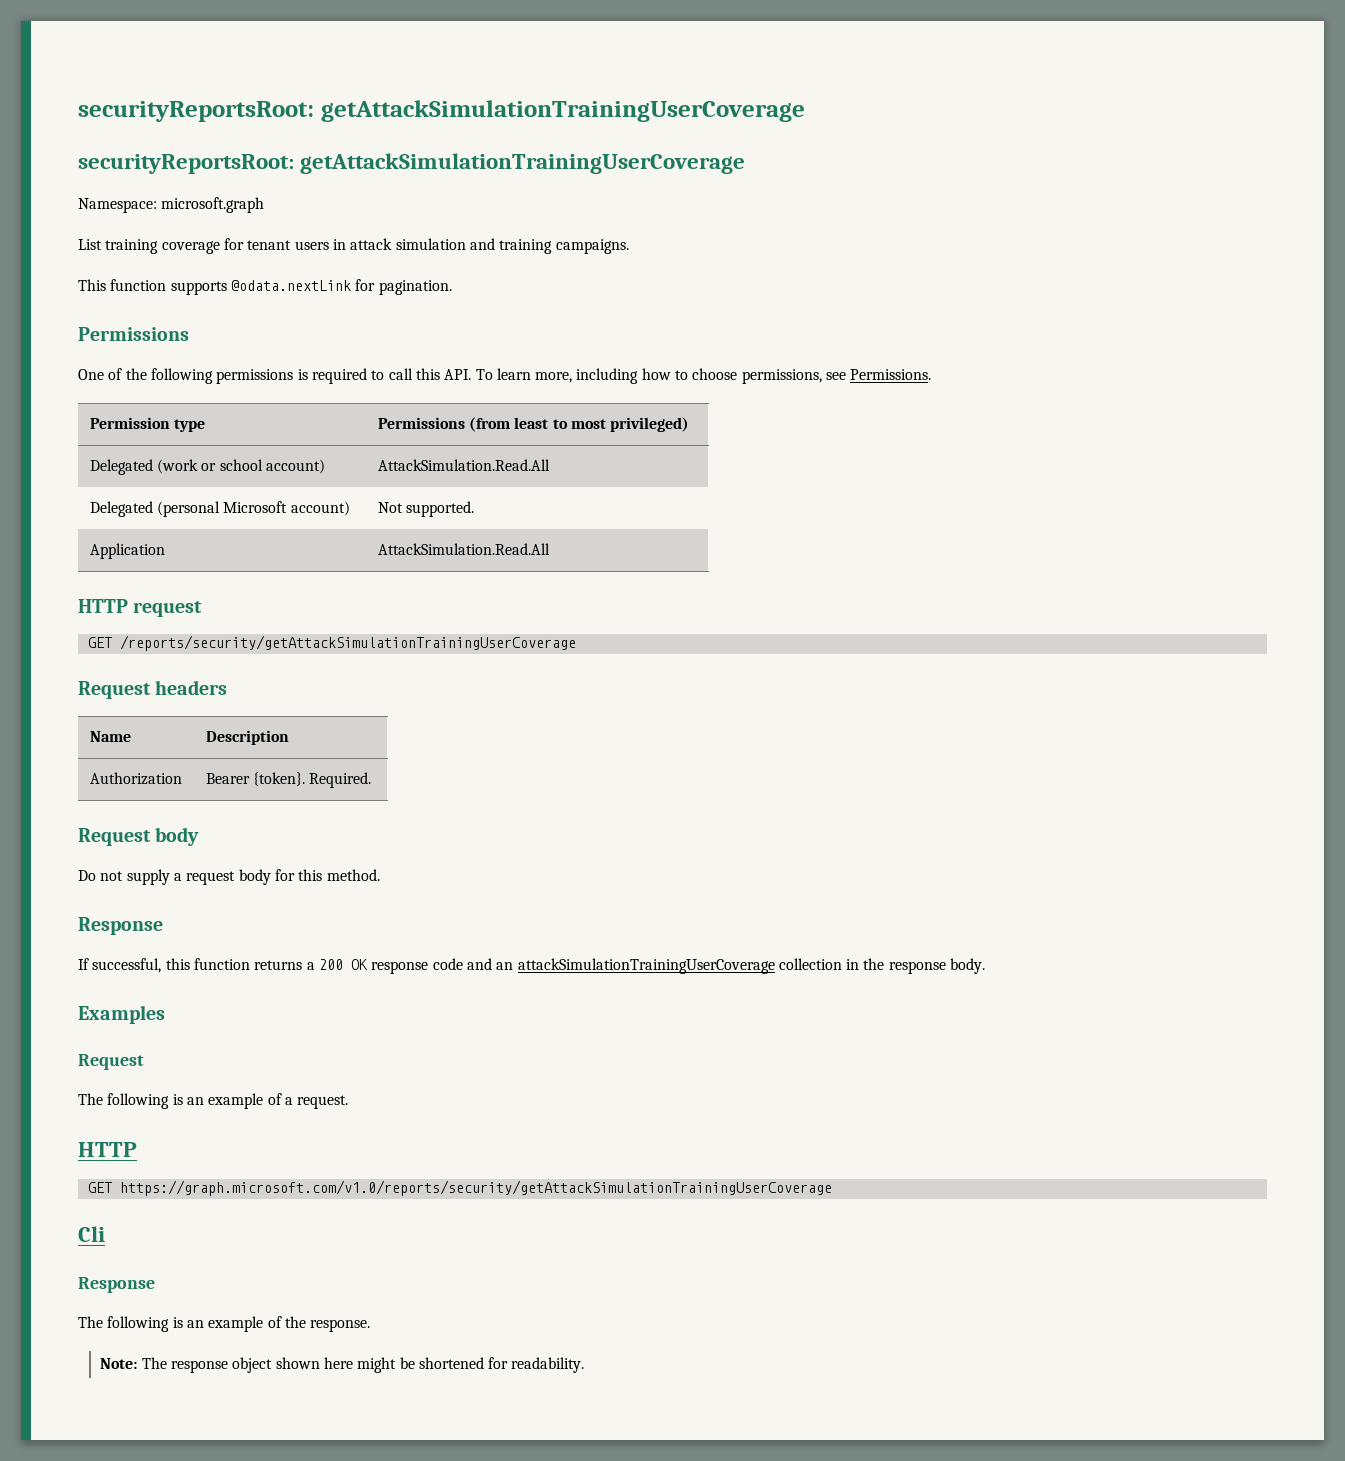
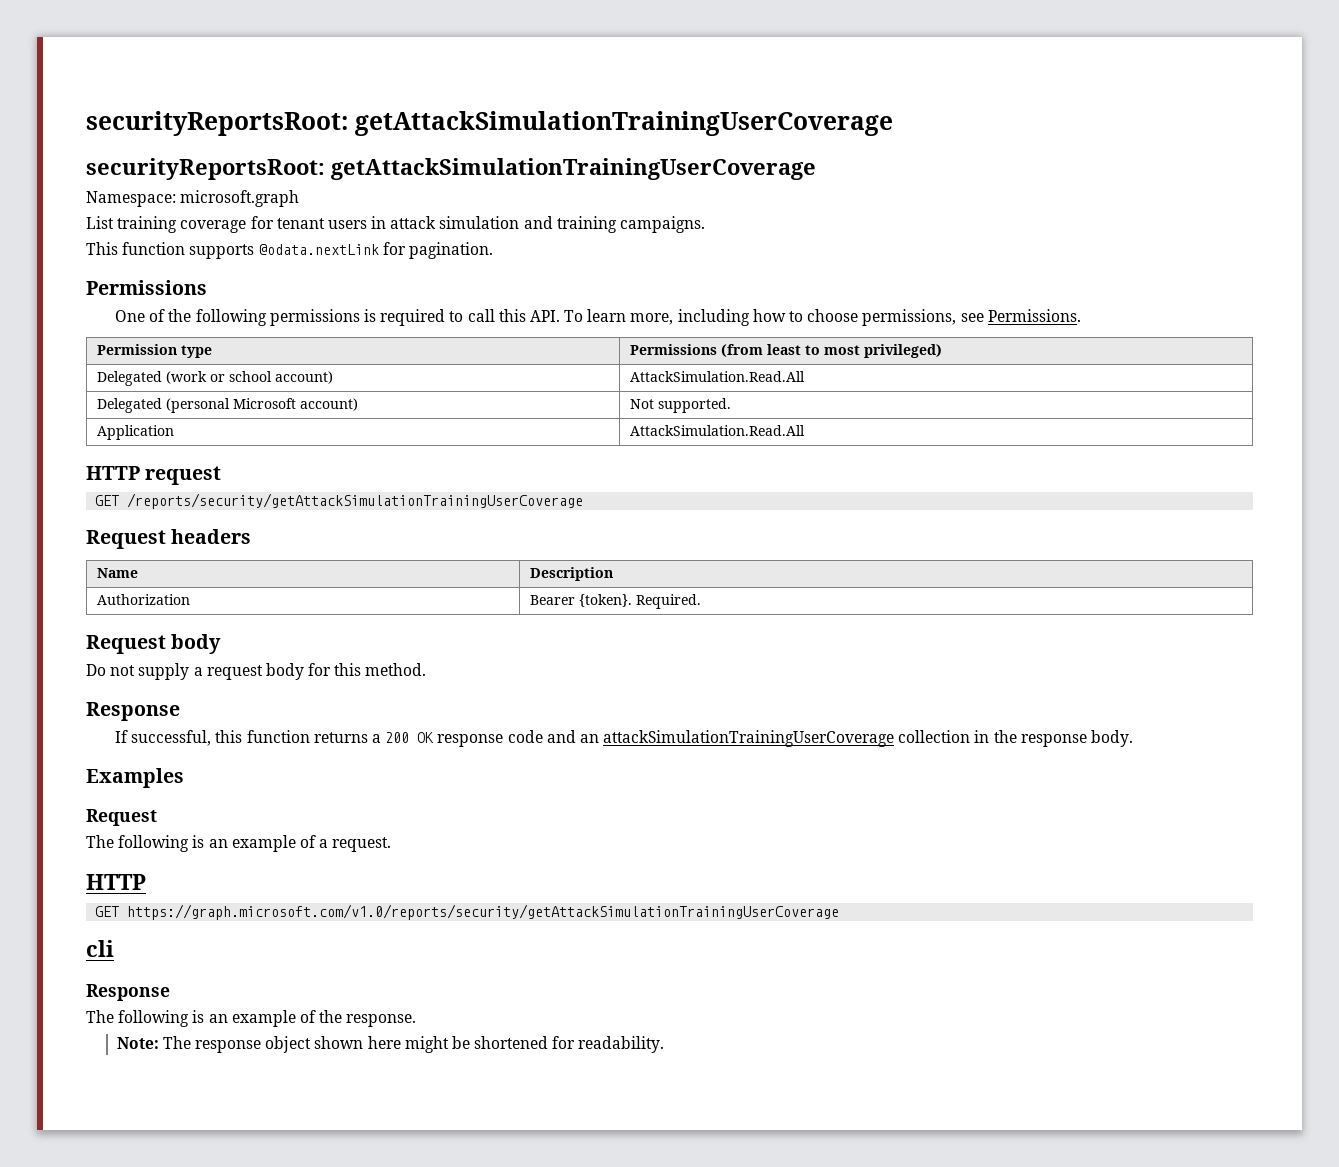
- Cli
+ cli

